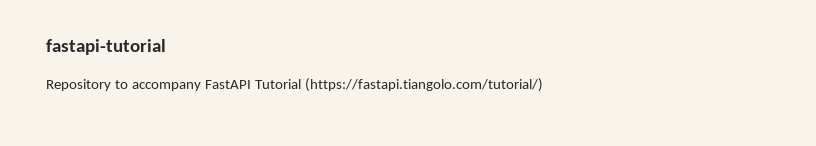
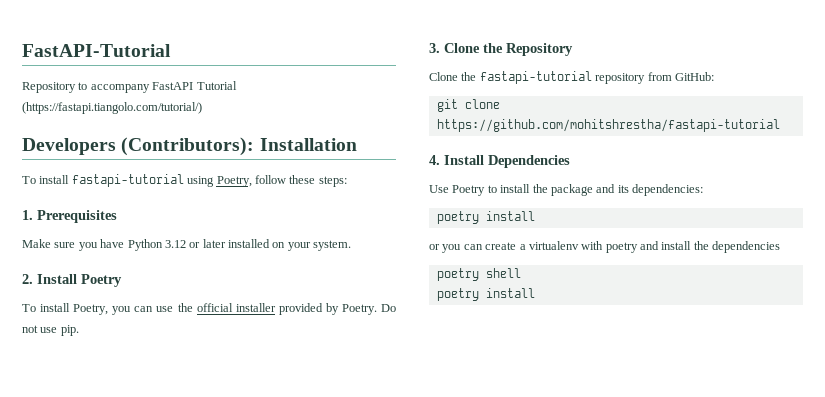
- fastapi-tutorial
+ FastAPI-Tutorial
+ Developers (Contributors): Installation
+ To install fastapi-tutorial using Poetry, follow these steps:
+ 1. Prerequisites
+ Make sure you have Python 3.12 or later installed on your system.
+ 2. Install Poetry
+ To install Poetry, you can use the official installer provided by Poetry. Do not use pip.
+ 3. Clone the Repository
+ Clone the fastapi-tutorial repository from GitHub:
+ git clone https://github.com/mohitshrestha/fastapi-tutorial
+ 4. Install Dependencies
+ Use Poetry to install the package and its dependencies:
+ poetry install
+ or you can create a virtualenv with poetry and install the dependencies
+ poetry shell
+ poetry install

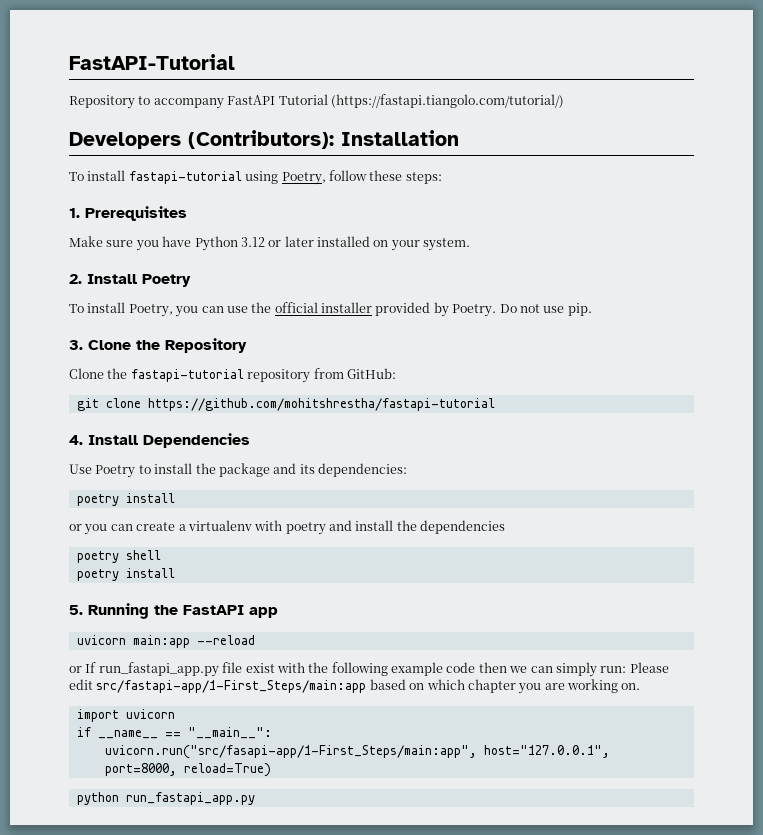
+ 5. Running the FastAPI app
+ uvicorn main:app --reload
+ or If run_fastapi_app.py file exist with the following example code then we can simply run: Please edit src/fastapi-app/1-First_Steps/main:app based on which chapter you are working on.
+ import uvicorn
+ if __name__ == "__main__":
+ uvicorn.run("src/fasapi-app/1-First_Steps/main:app", host="127.0.0.1", port=8000, reload=True)
+ python run_fastapi_app.py

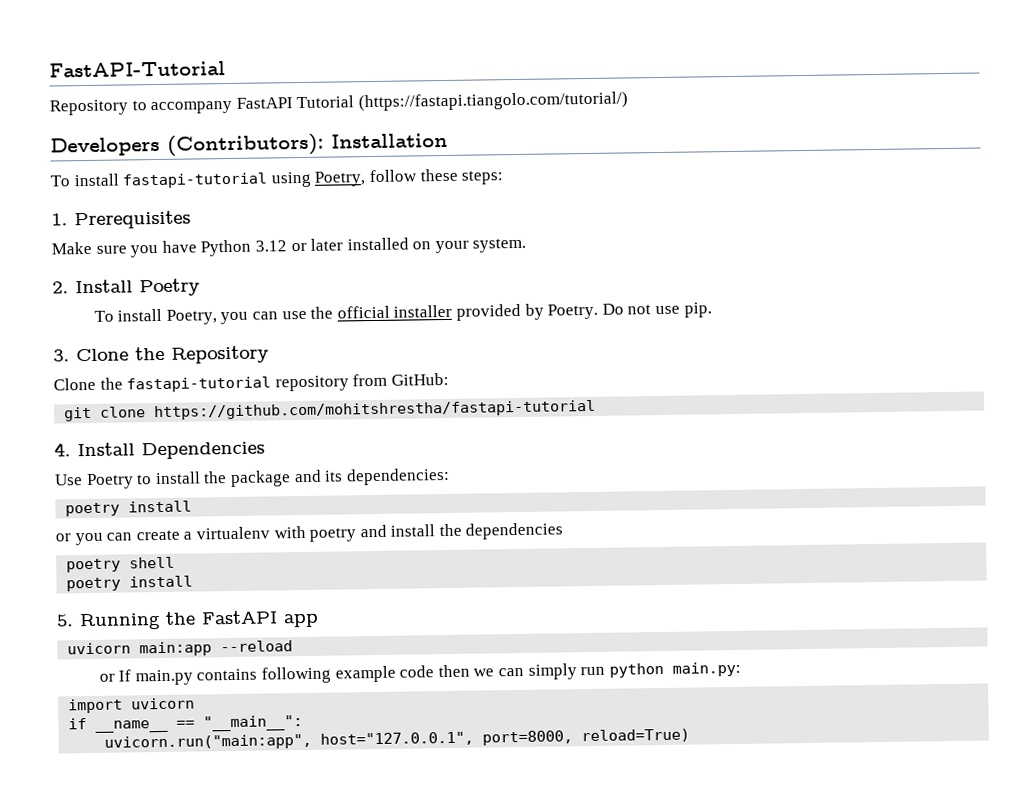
- or If run_fastapi_app.py file exist with the following example code then we can simply run: Please edit src/fastapi-app/1-First_Steps/main:app based on which chapter you are working on.
+ or If main.py contains following example code then we can simply run python main.py:
- uvicorn.run("src/fasapi-app/1-First_Steps/main:app", host="127.0.0.1", port=8000, reload=True)
+ uvicorn.run("main:app", host="127.0.0.1", port=8000, reload=True)
- python run_fastapi_app.py

